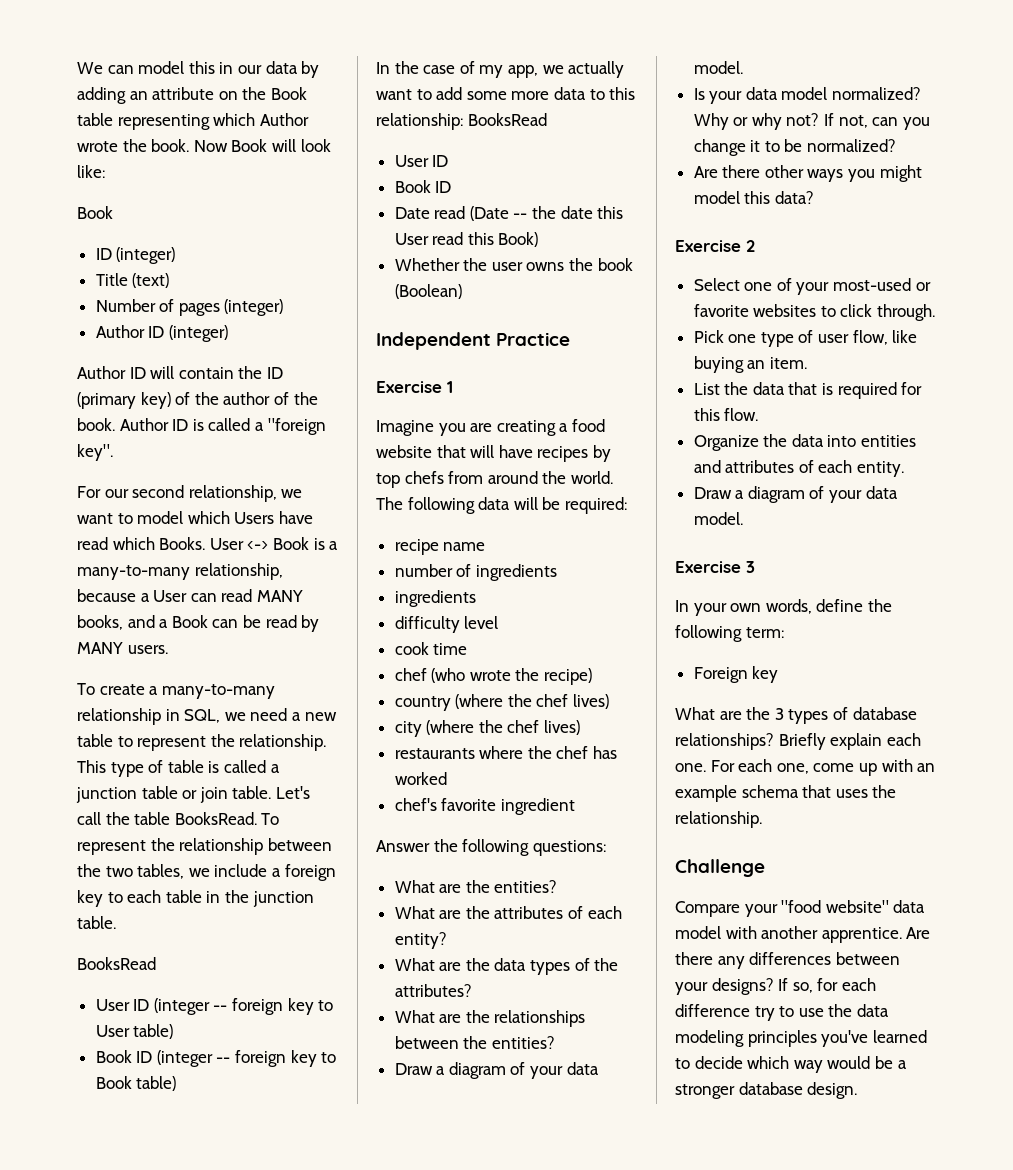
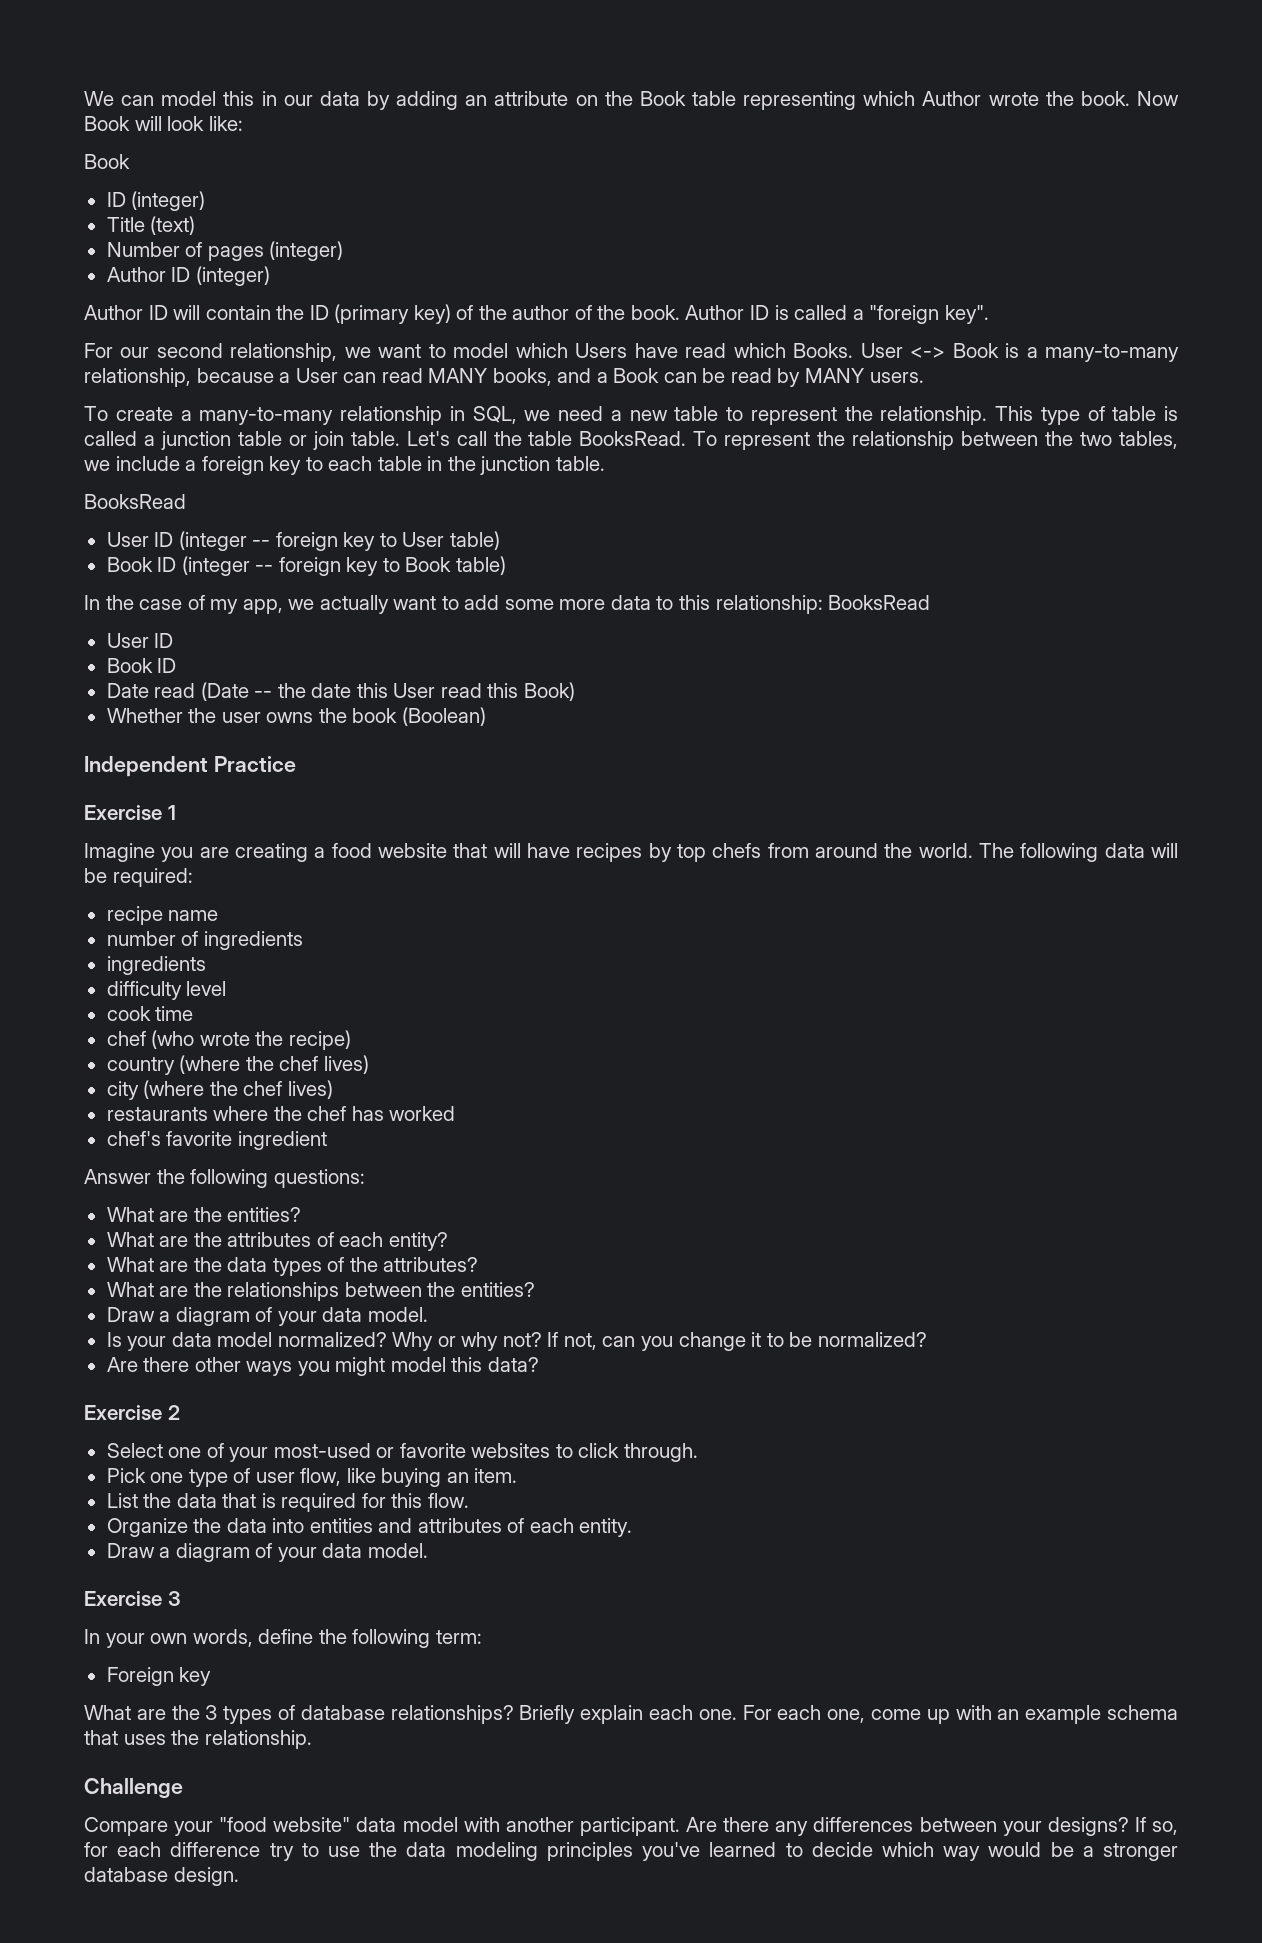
- Compare your "food website" data model with another apprentice.
+ Compare your "food website" data model with another participant.

